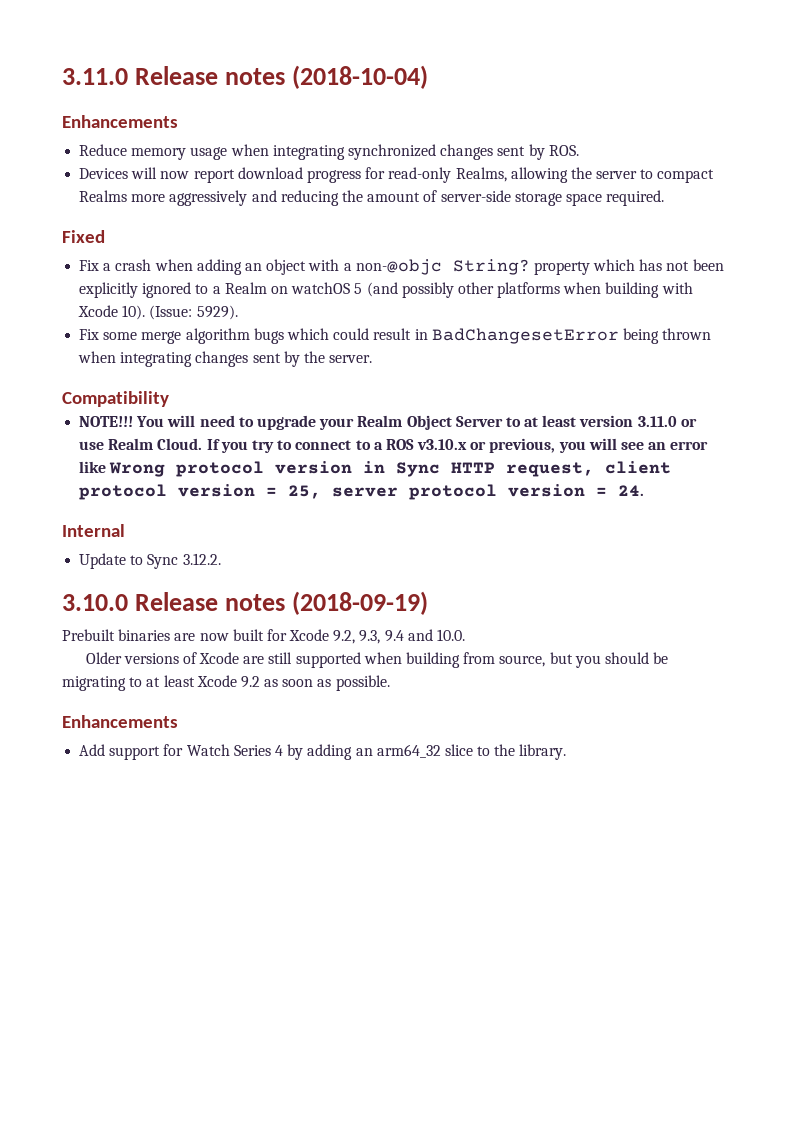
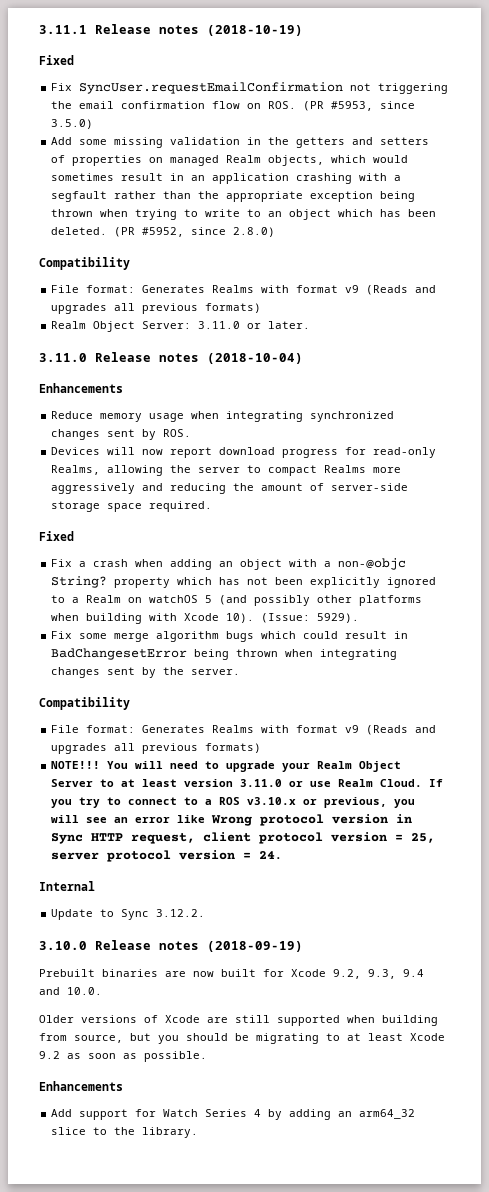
+ 3.11.1 Release notes (2018-10-19)
+ Fixed
+ Fix SyncUser.requestEmailConfirmation not triggering the email confirmation flow on ROS. (PR #5953, since 3.5.0)
+ Add some missing validation in the getters and setters of properties on managed Realm objects, which would sometimes result in an application crashing with a segfault rather than the appropriate exception being thrown when trying to write to an object which has been deleted. (PR #5952, since 2.8.0)
+ Compatibility
+ File format: Generates Realms with format v9 (Reads and upgrades all previous formats)
+ Realm Object Server: 3.11.0 or later.
  Fix some merge algorithm bugs which could result in BadChangesetError being thrown when integrating changes sent by the server.
  Compatibility
+ File format: Generates Realms with format v9 (Reads and upgrades all previous formats)

